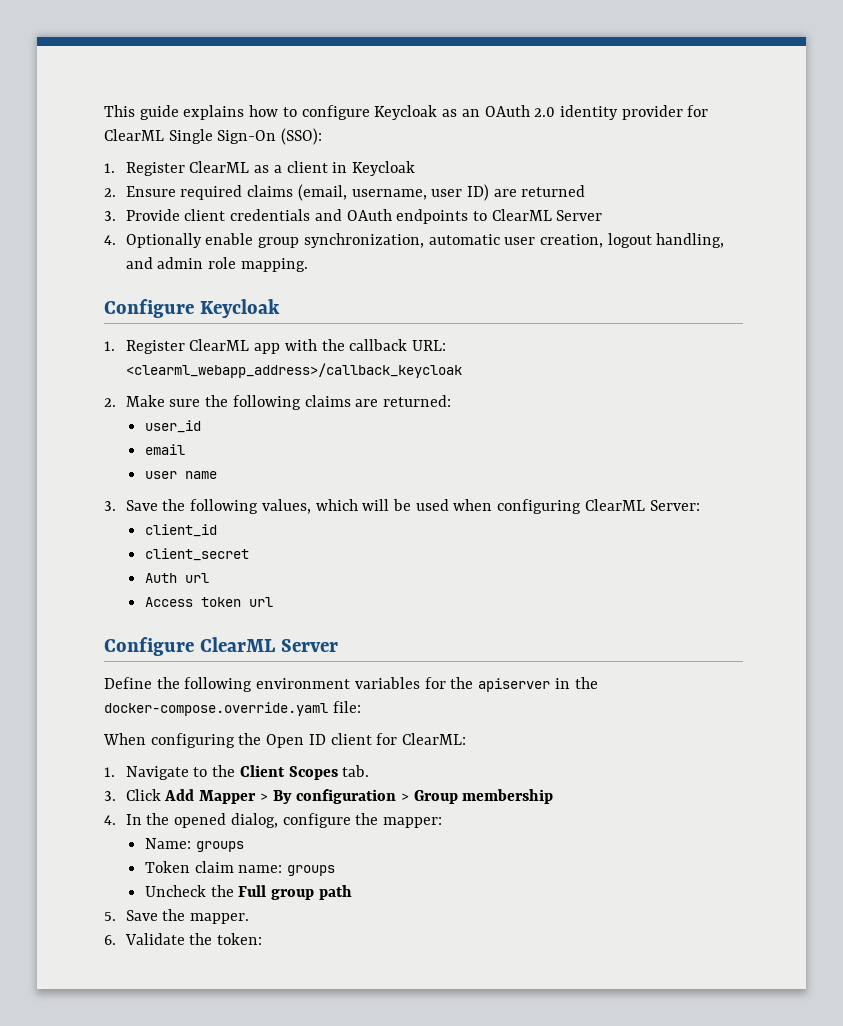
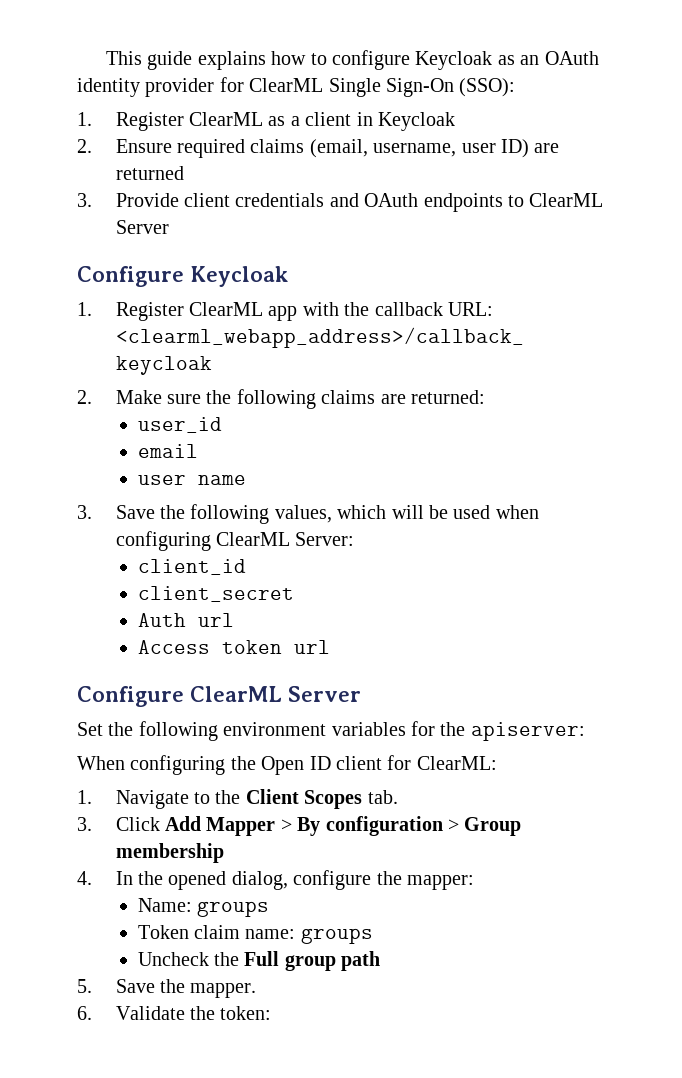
- This guide explains how to configure Keycloak as an OAuth 2.0 identity provider for ClearML Single Sign-On (SSO):
+ This guide explains how to configure Keycloak as an OAuth identity provider for ClearML Single Sign-On (SSO):
- 4. Optionally enable group synchronization, automatic user creation, logout handling, and admin role mapping.
- Define the following environment variables for the apiserver in the docker-compose.override.yaml file:
+ Set the following environment variables for the apiserver:

